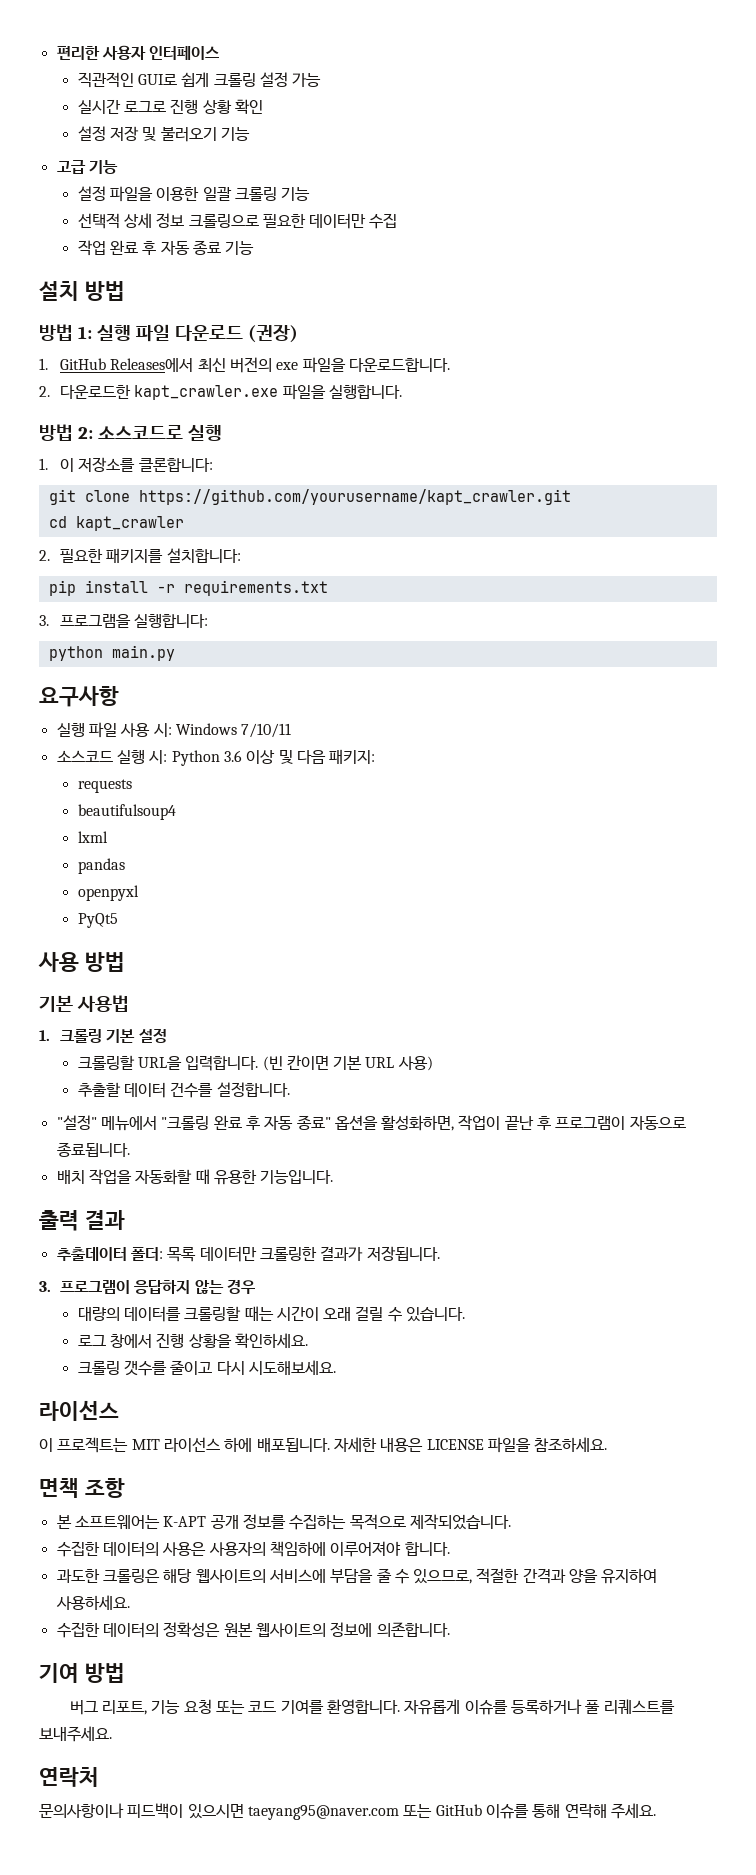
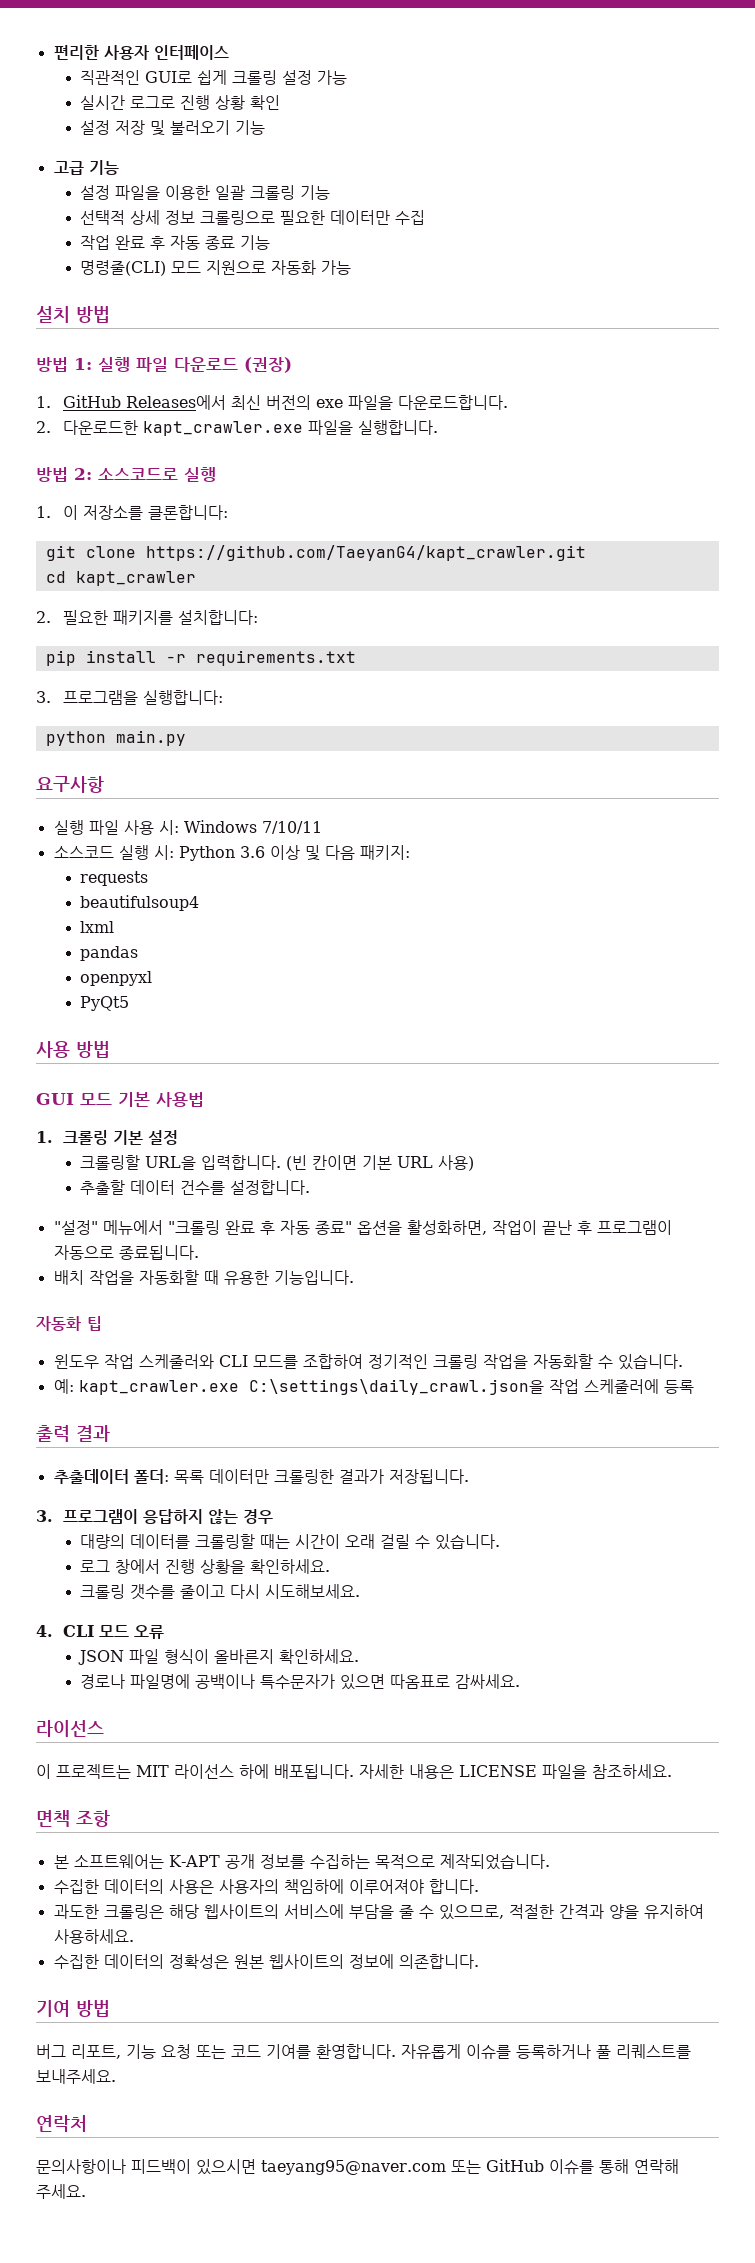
+ 명령줄(CLI) 모드 지원으로 자동화 가능
- git clone https://github.com/yourusername/kapt_crawler.git
+ git clone https://github.com/TaeyanG4/kapt_crawler.git
- 기본 사용법
+ GUI 모드 기본 사용법
+ 자동화 팁
+ 윈도우 작업 스케줄러와 CLI 모드를 조합하여 정기적인 크롤링 작업을 자동화할 수 있습니다.
+ 예: kapt_crawler.exe C:\settings\daily_crawl.json을 작업 스케줄러에 등록
+ 4. CLI 모드 오류
+ JSON 파일 형식이 올바른지 확인하세요.
+ 경로나 파일명에 공백이나 특수문자가 있으면 따옴표로 감싸세요.

